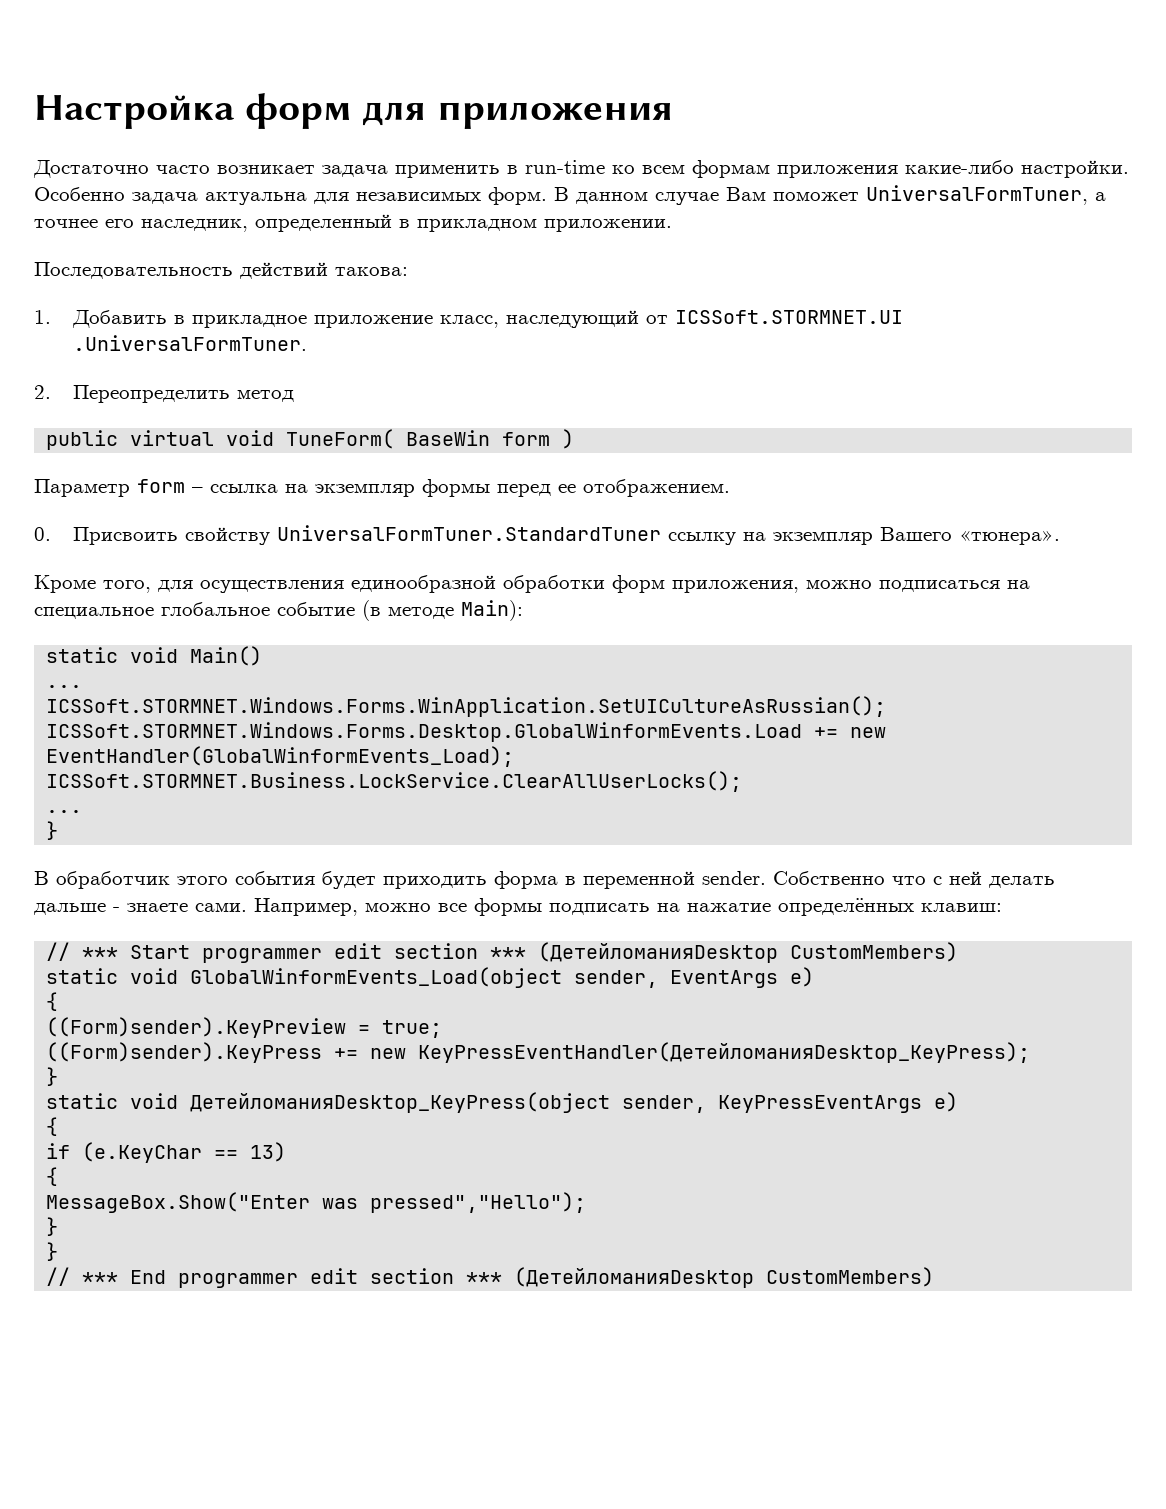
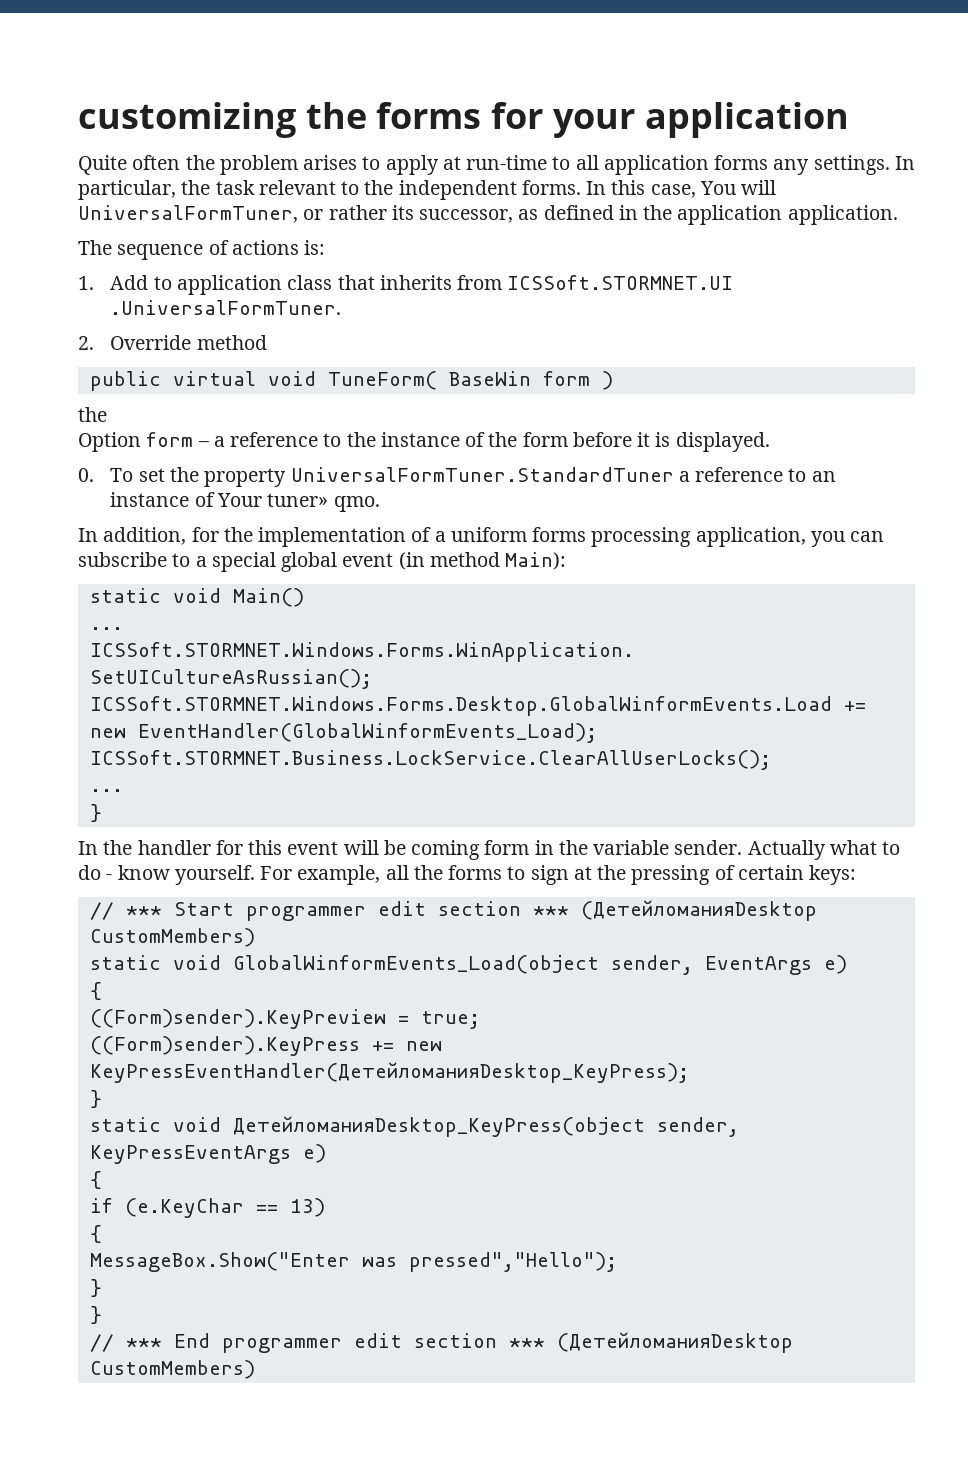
- Настройка форм для приложения
- Достаточно часто возникает задача применить в run-time ко всем формам приложения какие-либо настройки. Особенно задача актуальна для независимых форм. В данном случае Вам поможет UniversalFormTuner, а точнее его наследник, определенный в прикладном приложении.
- Последовательность действий такова:
- 1. Добавить в прикладное приложение класс, наследующий от ICSSoft.STORMNET.UI .UniversalFormTuner.
+ customizing the forms for your application
+ Quite often the problem arises to apply at run-time to all application forms any settings. In particular, the task relevant to the independent forms. In this case, You will UniversalFormTuner, or rather its successor, as defined in the application application.
+ The sequence of actions is:
+ 1. Add to application class that inherits from ICSSoft.STORMNET.UI .UniversalFormTuner.
- 2. Переопределить метод
+ 2. Override method
  public virtual void TuneForm( BaseWin form )
- Параметр form – ссылка на экземпляр формы перед ее отображением.
- 0. Присвоить свойству UniversalFormTuner.StandardTuner ссылку на экземпляр Вашего «тюнера».
- Кроме того, для осуществления единообразной обработки форм приложения, можно подписаться на специальное глобальное событие (в методе Main):
+ the
+ Option form – a reference to the instance of the form before it is displayed.
+ 0. To set the property UniversalFormTuner.StandardTuner a reference to an instance of Your tuner» qmo.
+ In addition, for the implementation of a uniform forms processing application, you can subscribe to a special global event (in method Main):
- В обработчик этого события будет приходить форма в переменной sender. Собственно что с ней делать дальше - знаете сами. Например, можно все формы подписать на нажатие определённых клавиш:
+ In the handler for this event will be coming form in the variable sender. Actually what to do - know yourself. For example, all the forms to sign at the pressing of certain keys:

